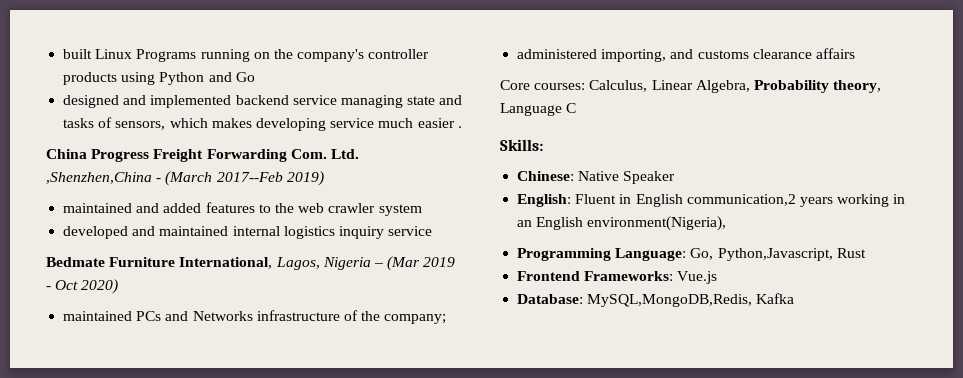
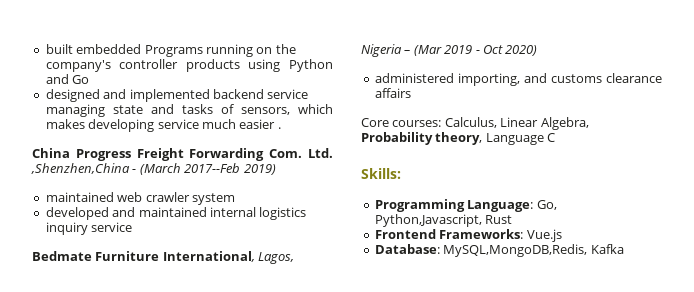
- built Linux Programs running on the company's controller products using Python and Go
+ built embedded Programs running on the company's controller products using Python and Go
- maintained and added features to the web crawler system
+ maintained web crawler system
- maintained PCs and Networks infrastructure of the company;
- Chinese: Native Speaker
- English: Fluent in English communication,2 years working in an English environment(Nigeria),

